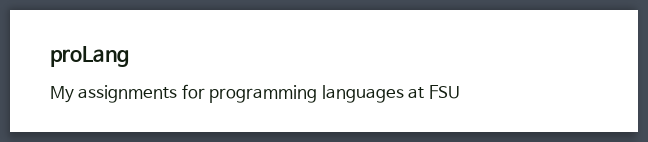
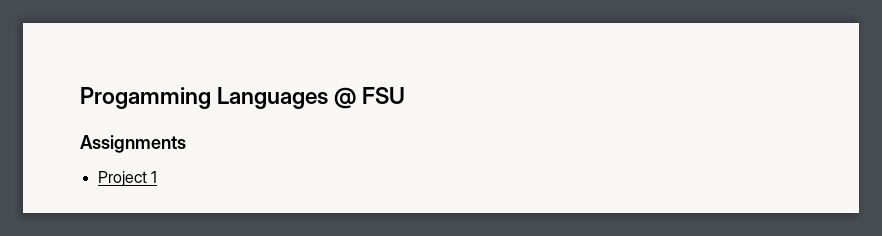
- proLang
- My assignments for programming languages at FSU
+ Progamming Languages @ FSU
+ Assignments
+ Project 1

